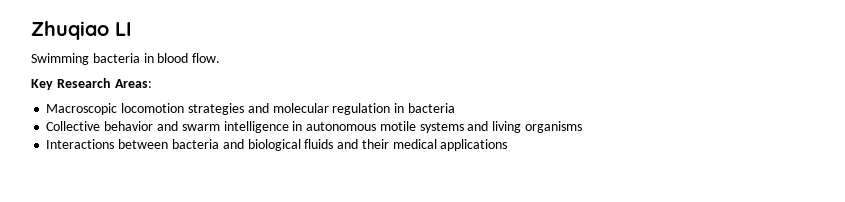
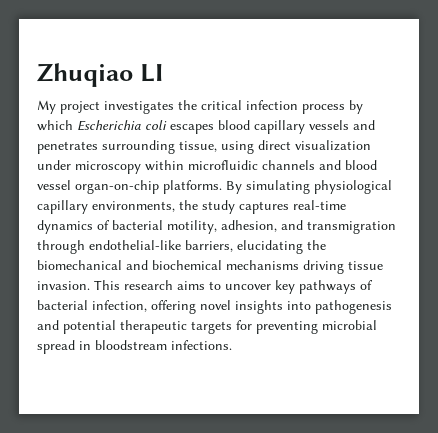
- Swimming bacteria in blood flow.
- Key Research Areas:
- Macroscopic locomotion strategies and molecular regulation in bacteria
- Collective behavior and swarm intelligence in autonomous motile systems and living organisms
- Interactions between bacteria and biological fluids and their medical applications
+ My project investigates the critical infection process by which Escherichia coli escapes blood capillary vessels and penetrates surrounding tissue, using direct visualization under microscopy within microfluidic channels and blood vessel organ-on-chip platforms. By simulating physiological capillary environments, the study captures real-time dynamics of bacterial motility, adhesion, and transmigration through endothelial-like barriers, elucidating the biomechanical and biochemical mechanisms driving tissue invasion. This research aims to uncover key pathways of bacterial infection, offering novel insights into pathogenesis and potential therapeutic targets for preventing microbial spread in bloodstream infections.

